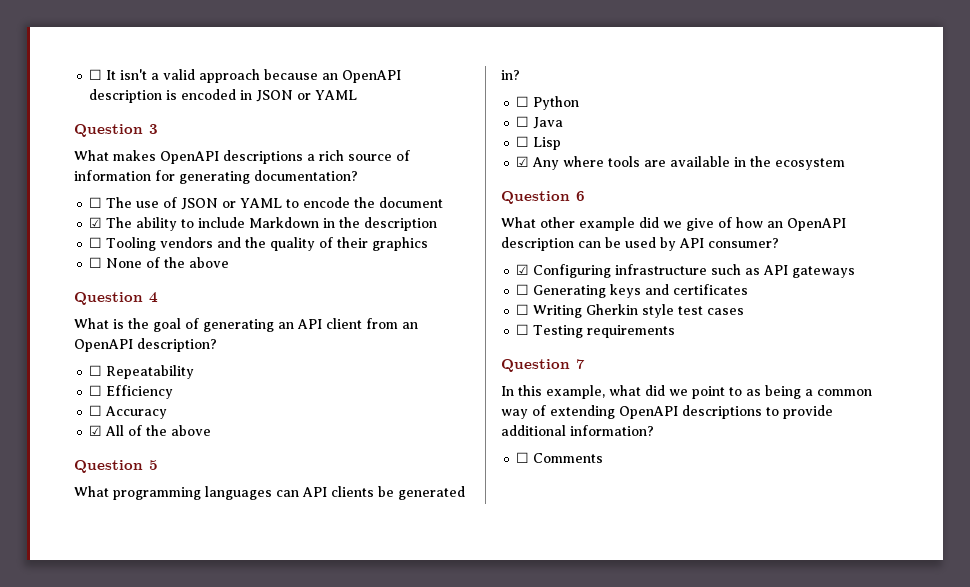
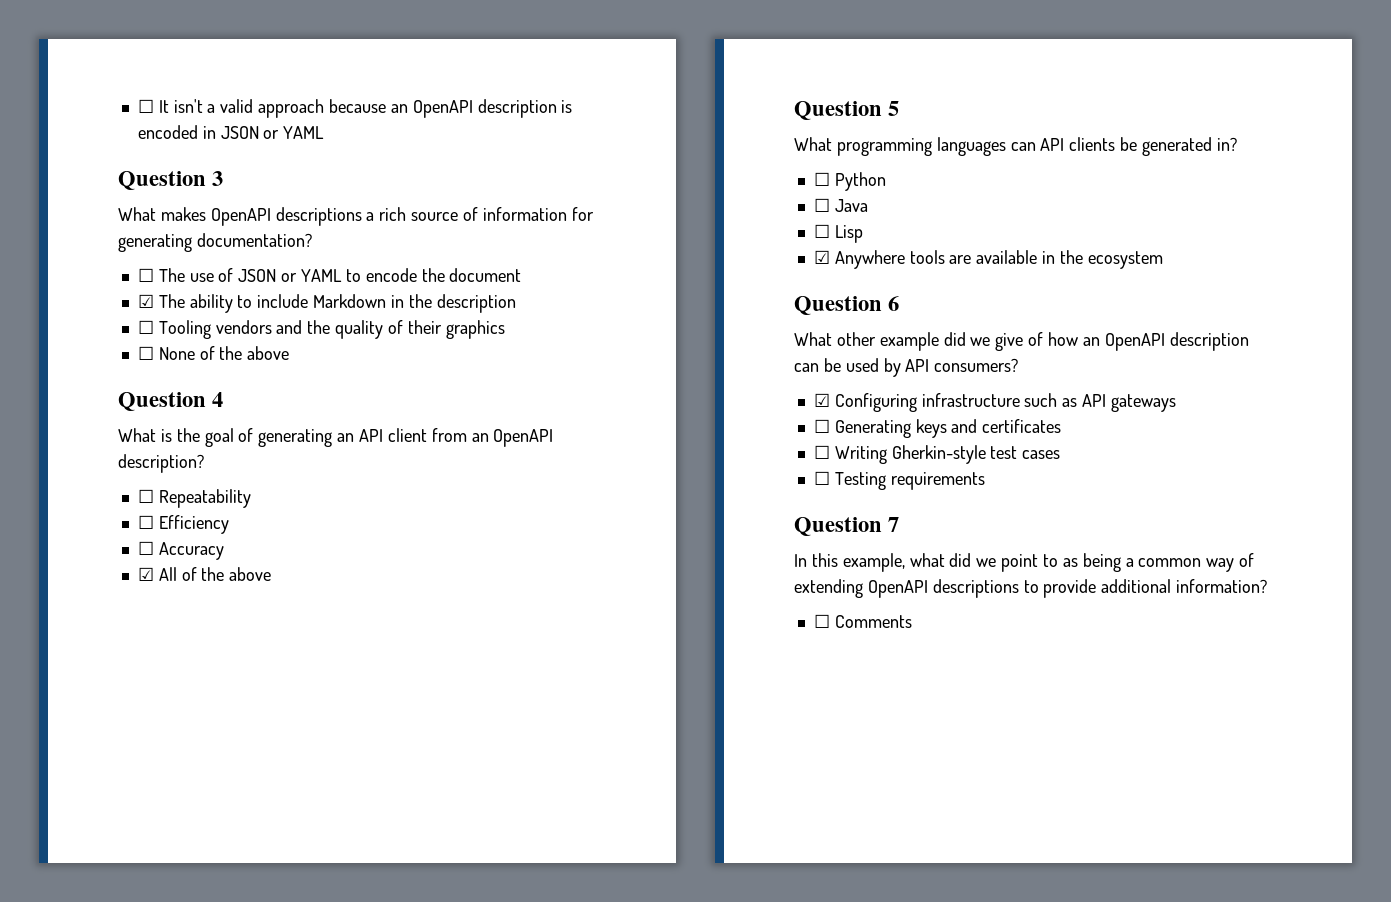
- ☑ Any where tools are available in the ecosystem
+ ☑ Anywhere tools are available in the ecosystem
- What other example did we give of how an OpenAPI description can be used by API consumer?
+ What other example did we give of how an OpenAPI description can be used by API consumers?
- ☐ Writing Gherkin style test cases
+ ☐ Writing Gherkin-style test cases

